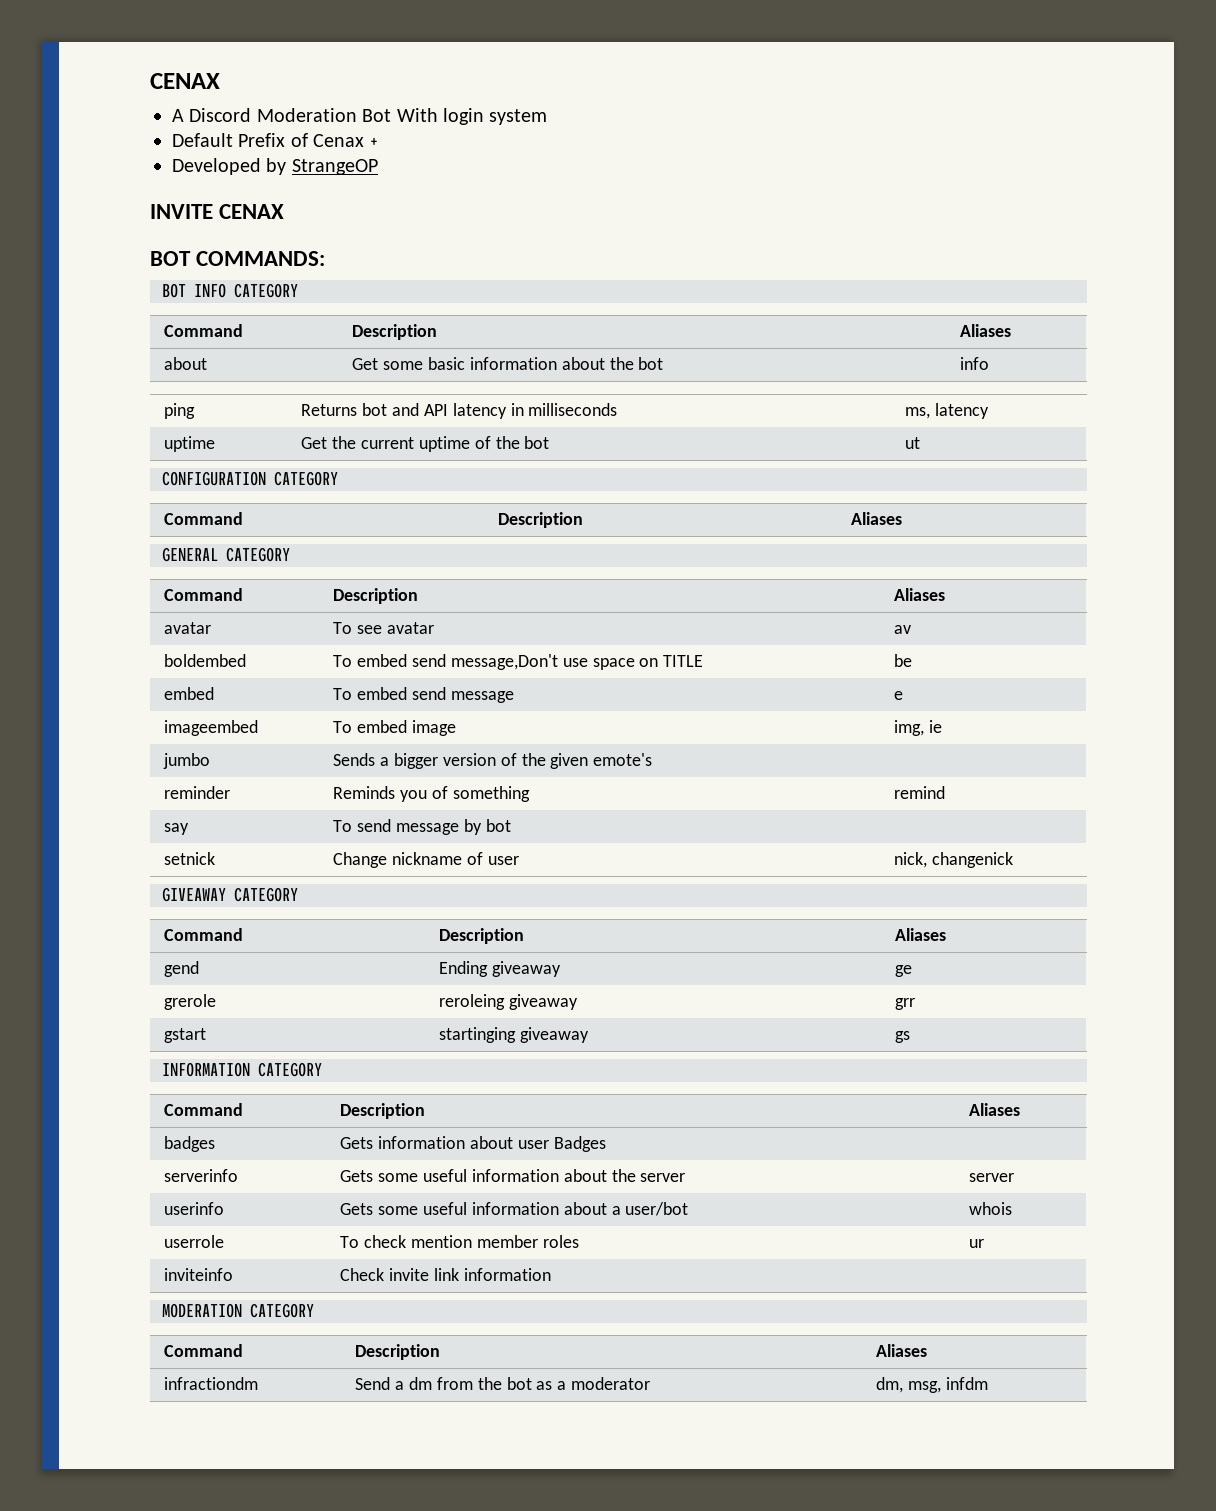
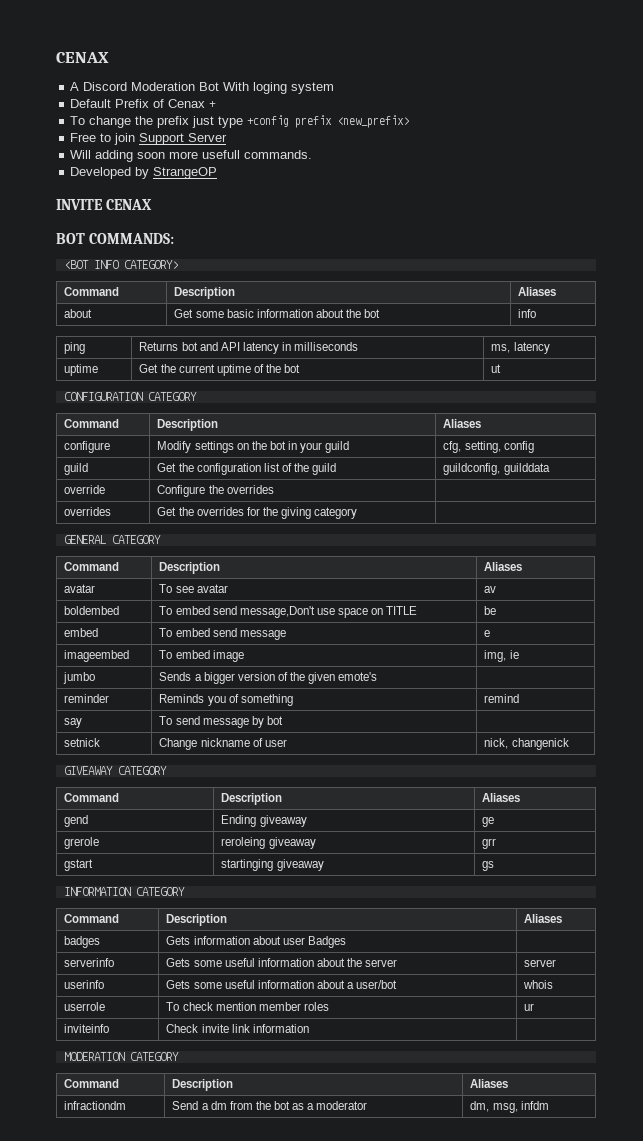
- A Discord Moderation Bot With login system
+ A Discord Moderation Bot With loging system
+ To change the prefix just type +config prefix <new_prefix>
+ Free to join Support Server
+ Will adding soon more usefull commands.
- BOT INFO CATEGORY
+ <BOT INFO CATEGORY>
+ configure | Modify settings on the bot in your guild | cfg, setting, config
+ guild | Get the configuration list of the guild | guildconfig, guilddata
+ override | Configure the overrides |
+ overrides | Get the overrides for the giving category |

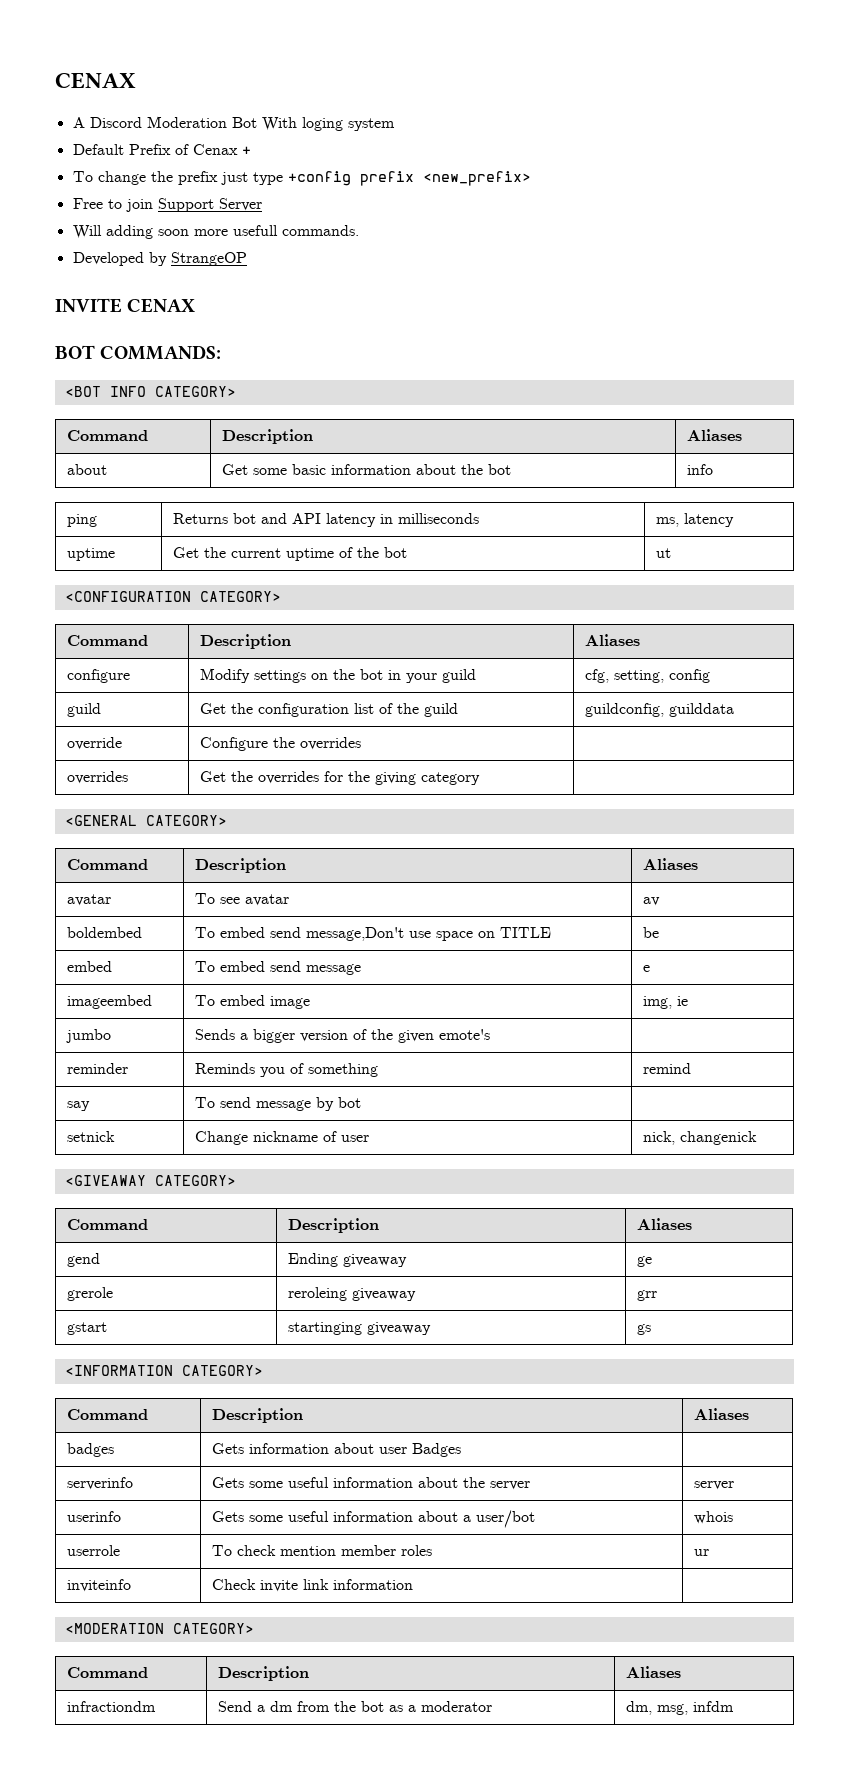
- CONFIGURATION CATEGORY
+ <CONFIGURATION CATEGORY>
- GENERAL CATEGORY
+ <GENERAL CATEGORY>
- GIVEAWAY CATEGORY
+ <GIVEAWAY CATEGORY>
- INFORMATION CATEGORY
+ <INFORMATION CATEGORY>
- MODERATION CATEGORY
+ <MODERATION CATEGORY>

